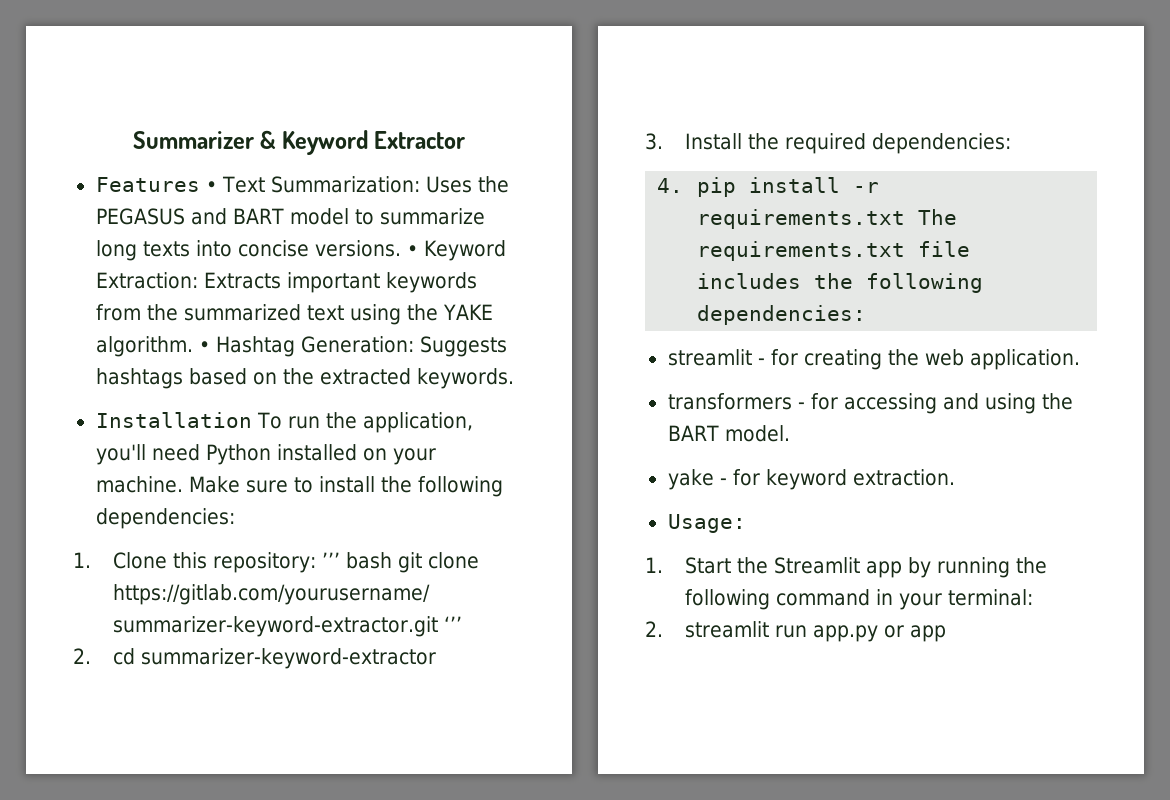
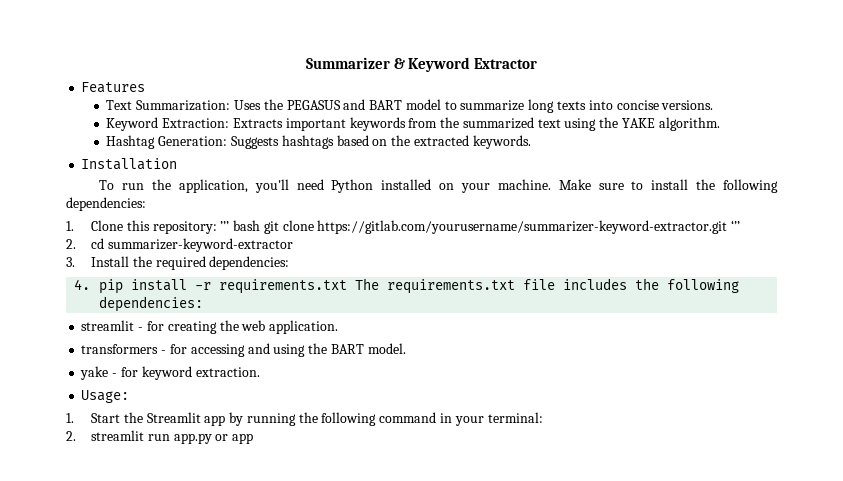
- Features • Text Summarization: Uses the PEGASUS and BART model to summarize long texts into concise versions. • Keyword Extraction: Extracts important keywords from the summarized text using the YAKE algorithm. • Hashtag Generation: Suggests hashtags based on the extracted keywords.
+ Features
+ Text Summarization: Uses the PEGASUS and BART model to summarize long texts into concise versions.
+ Keyword Extraction: Extracts important keywords from the summarized text using the YAKE algorithm.
+ Hashtag Generation: Suggests hashtags based on the extracted keywords.
- Installation To run the application, you'll need Python installed on your machine.
+ Installation
+ To run the application, you'll need Python installed on your machine.

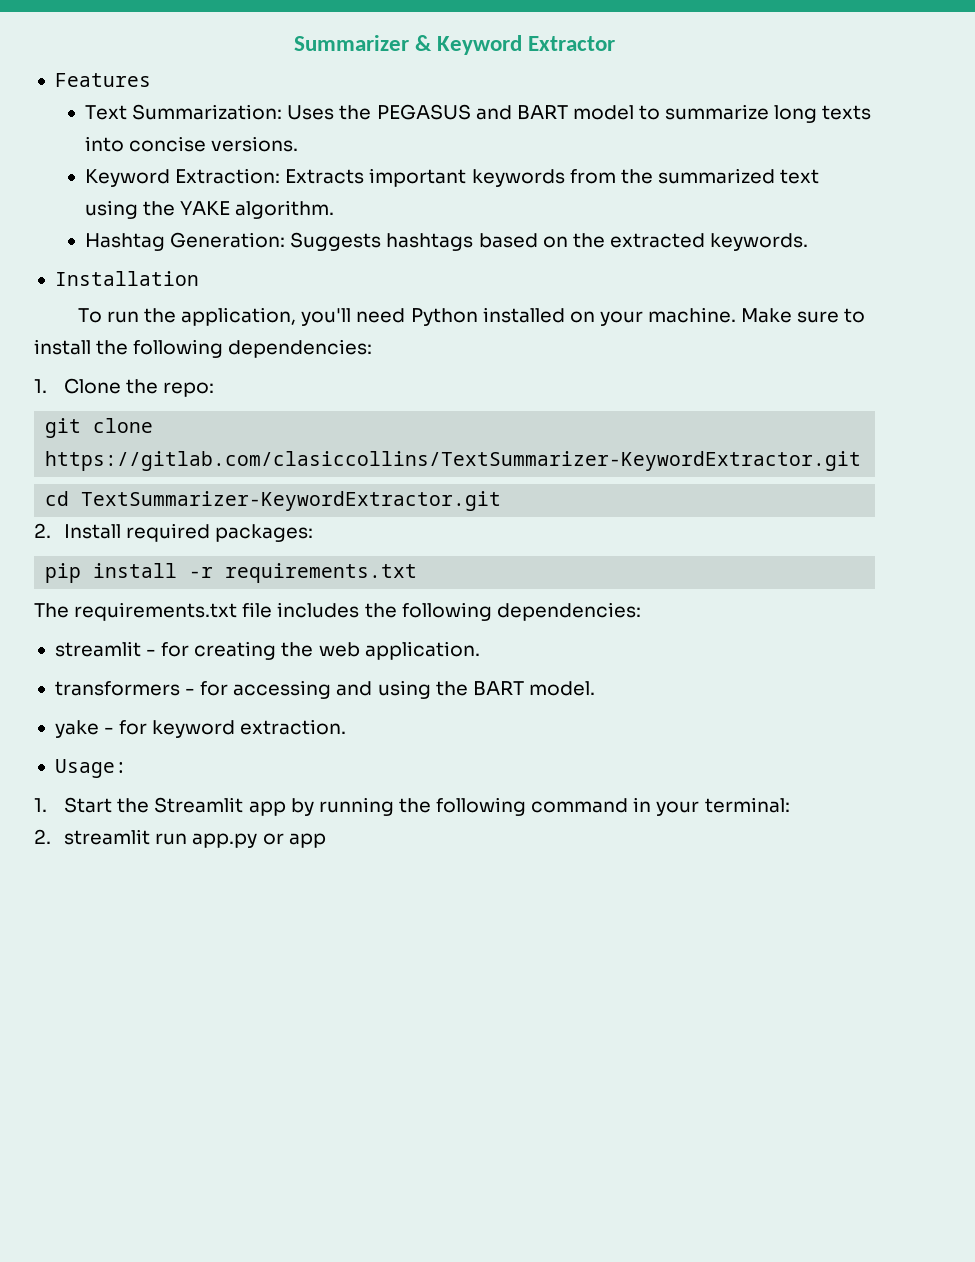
- 1. Clone this repository: ’’’ bash git clone https://gitlab.com/yourusername/summarizer-keyword-extractor.git ‘’’
- 2. cd summarizer-keyword-extractor
- 3. Install the required dependencies:
- 4. pip install -r requirements.txt The requirements.txt file includes the following dependencies:
+ 1. Clone the repo:
+ git clone https://gitlab.com/clasiccollins/TextSummarizer-KeywordExtractor.git
+ cd TextSummarizer-KeywordExtractor.git
+ 2. Install required packages:
+ pip install -r requirements.txt
+ The requirements.txt file includes the following dependencies:

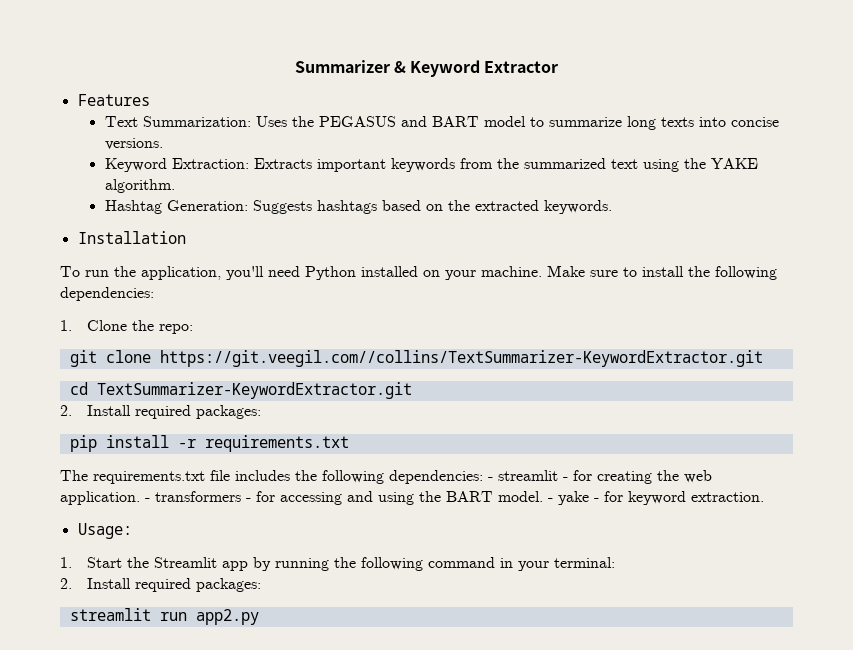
- git clone https://gitlab.com/clasiccollins/TextSummarizer-KeywordExtractor.git
+ git clone https://git.veegil.com//collins/TextSummarizer-KeywordExtractor.git
- The requirements.txt file includes the following dependencies:
- streamlit - for creating the web application.
- transformers - for accessing and using the BART model.
- yake - for keyword extraction.
+ The requirements.txt file includes the following dependencies: - streamlit - for creating the web application. - transformers - for accessing and using the BART model. - yake - for keyword extraction.
  1. Start the Streamlit app by running the following command in your terminal:
- 2. streamlit run app.py or app
+ 2. Install required packages:
+ streamlit run app2.py

